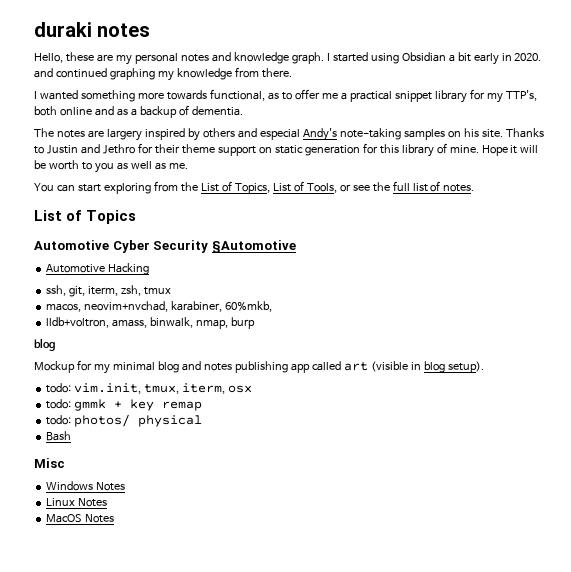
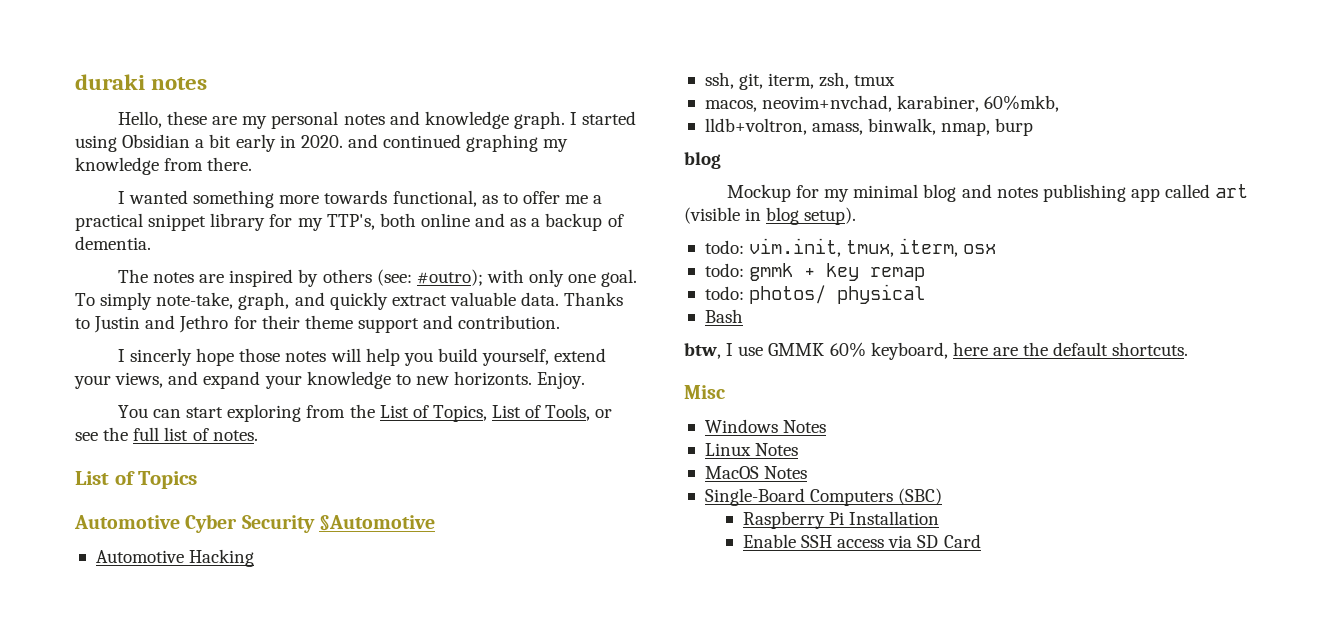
- The notes are largery inspired by others and especial Andy's note-taking samples on his site.
+ The notes are inspired by others (see: #outro); with only one goal. To simply note-take, graph, and quickly extract valuable data.
- Thanks to Justin and Jethro for their theme support on static generation for this library of mine. Hope it will be worth to you as well as me.
+ Thanks to Justin and Jethro for their theme support and contribution.
+ I sincerly hope those notes will help you build yourself, extend your views, and expand your knowledge to new horizonts. Enjoy.
+ btw, I use GMMK 60% keyboard, here are the default shortcuts.
+ Single-Board Computers (SBC)
+ Raspberry Pi Installation
+ Enable SSH access via SD Card

